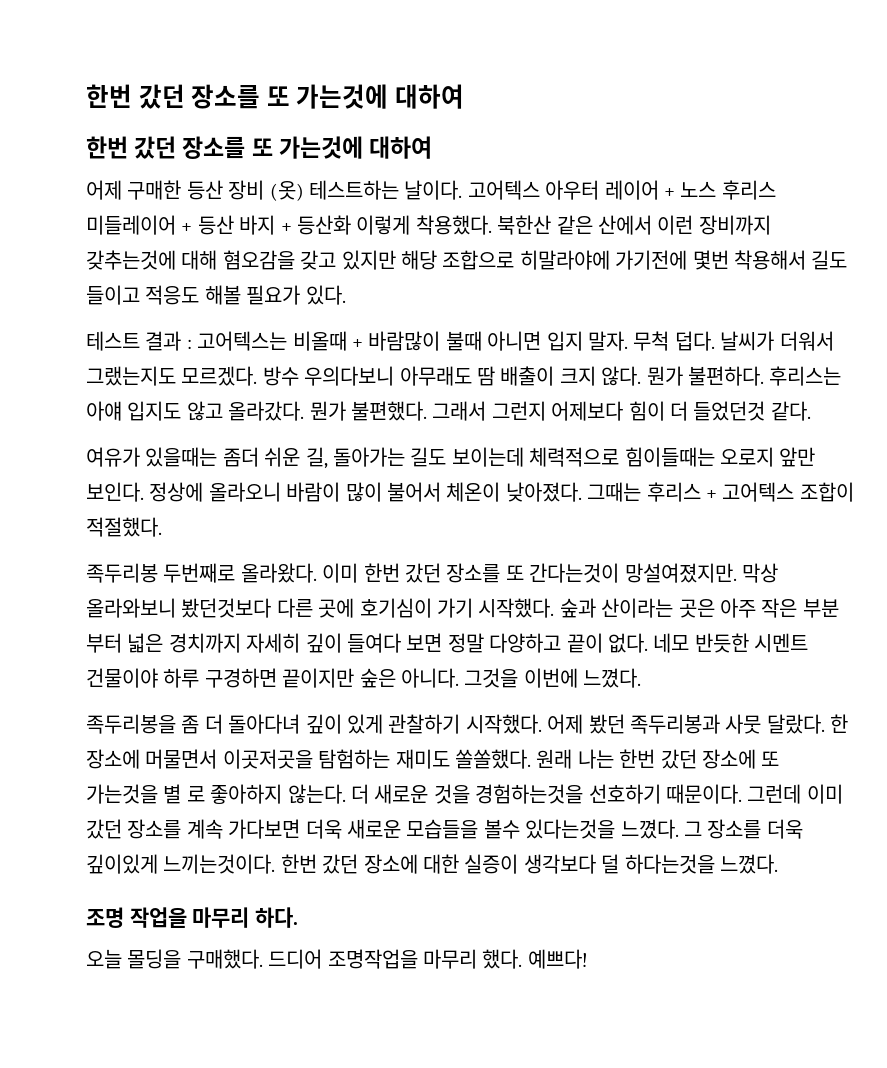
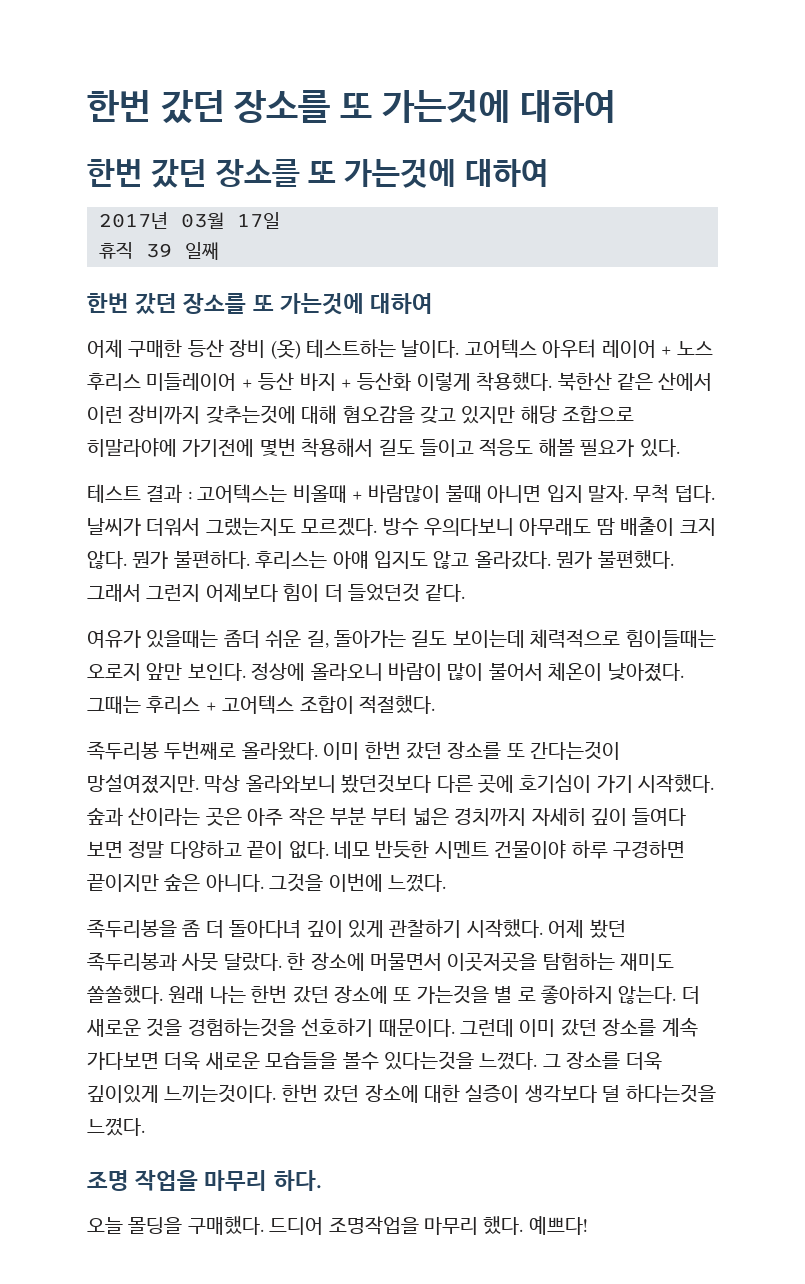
+ 2017년 03월 17일
+ 휴직 39 일째
+ 한번 갔던 장소를 또 가는것에 대하여

